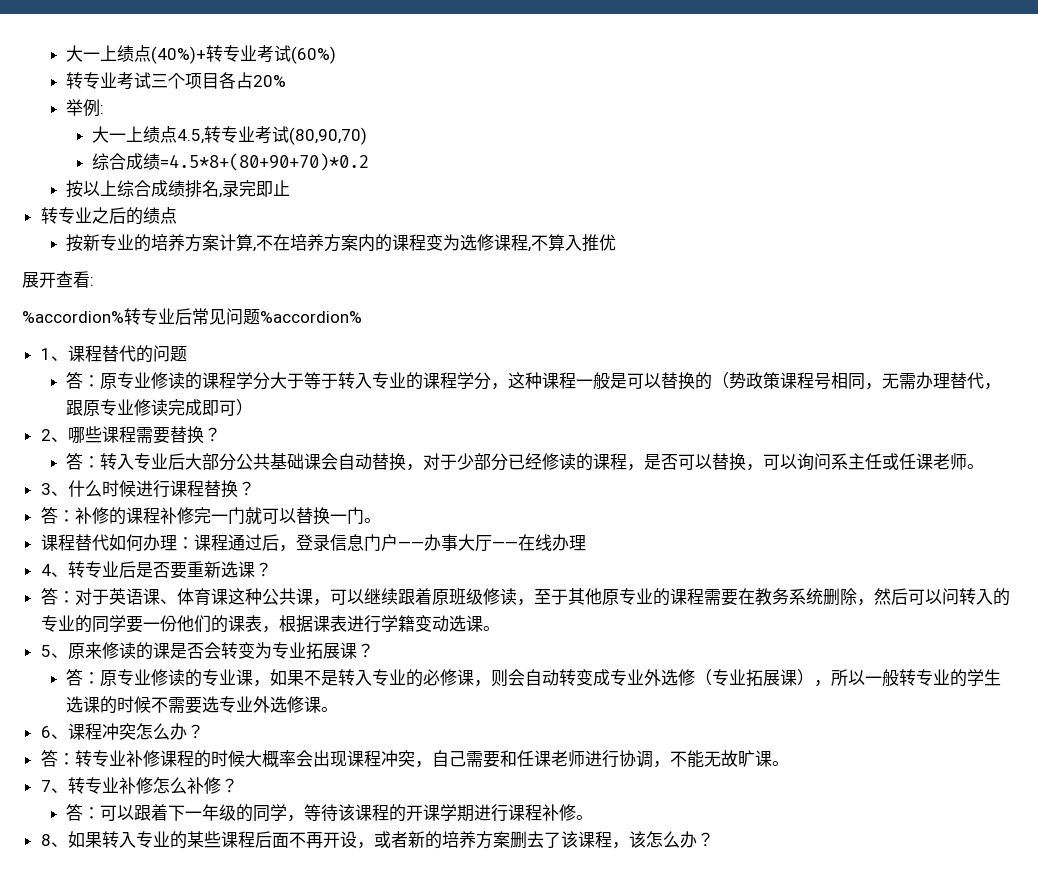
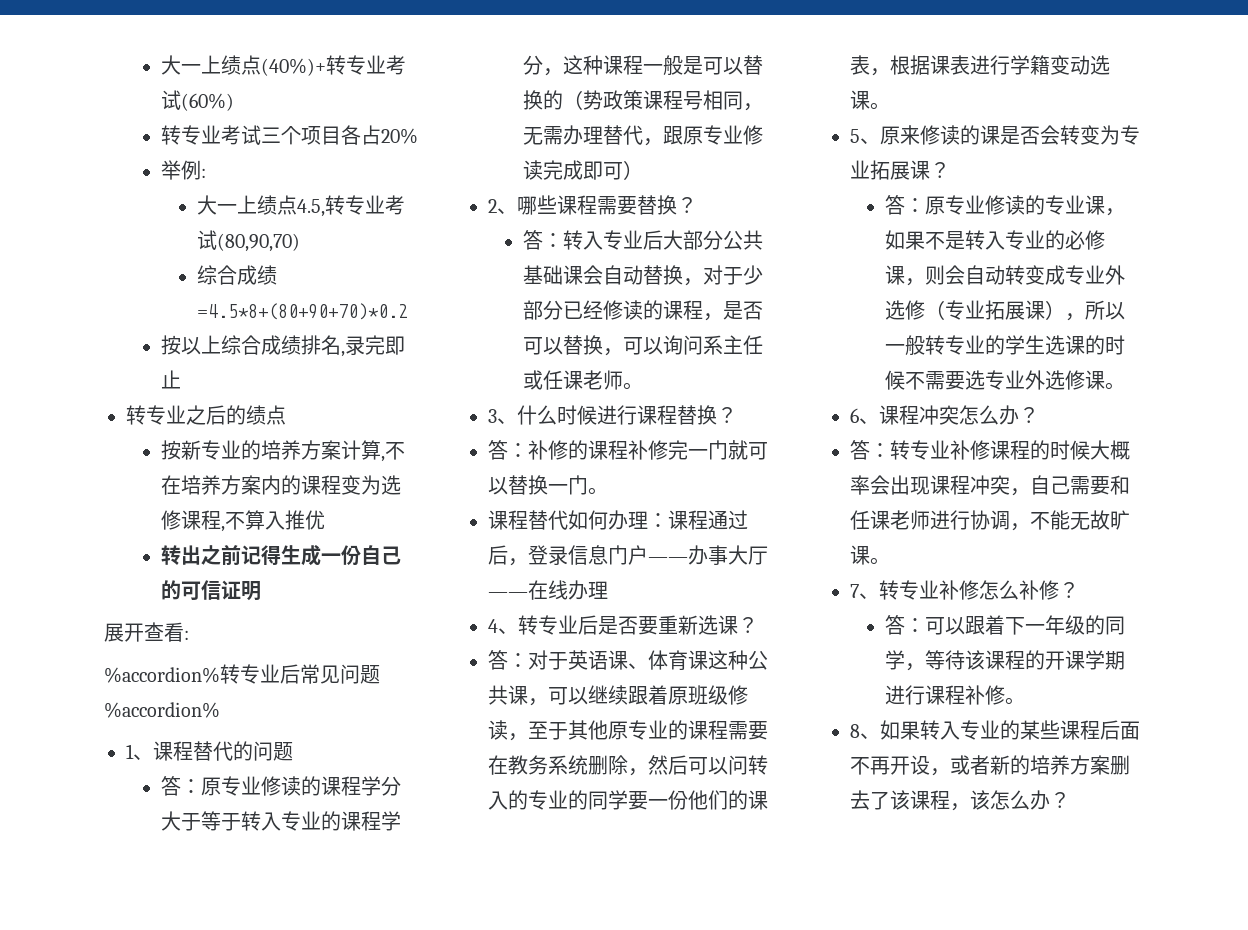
+ 转出之前记得生成一份自己的可信证明

